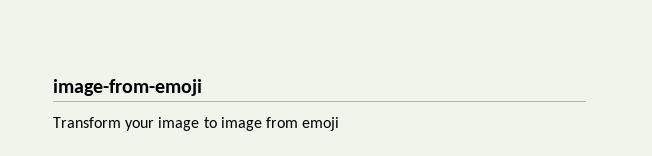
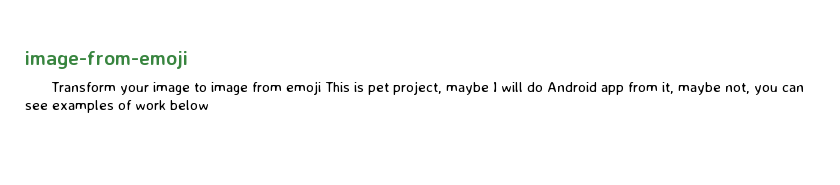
- Transform your image to image from emoji
+ Transform your image to image from emoji This is pet project, maybe I will do Android app from it, maybe not, you can see examples of work below

